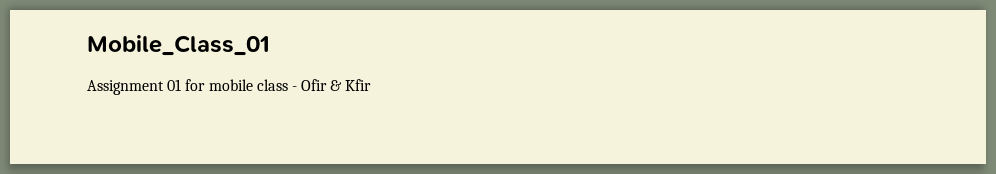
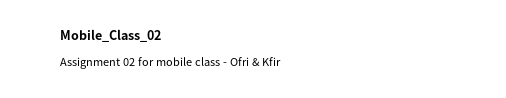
- Mobile_Class_01
+ Mobile_Class_02
- Assignment 01 for mobile class - Ofir & Kfir
+ Assignment 02 for mobile class - Ofri & Kfir

